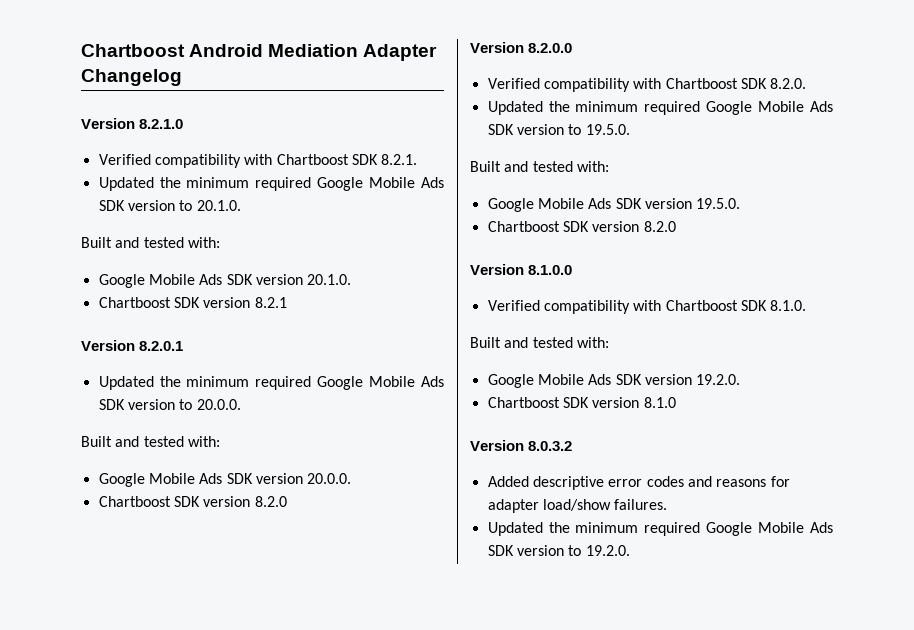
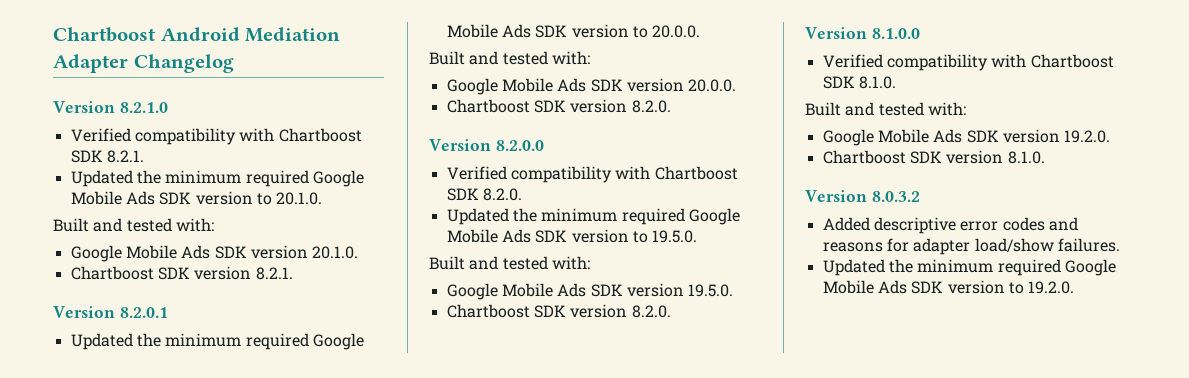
- Chartboost SDK version 8.2.1
+ Chartboost SDK version 8.2.1.
  Google Mobile Ads SDK version 20.0.0.
- Chartboost SDK version 8.2.0
+ Chartboost SDK version 8.2.0.
  Google Mobile Ads SDK version 19.5.0.
- Chartboost SDK version 8.2.0
+ Chartboost SDK version 8.2.0.
- Chartboost SDK version 8.1.0
+ Chartboost SDK version 8.1.0.

